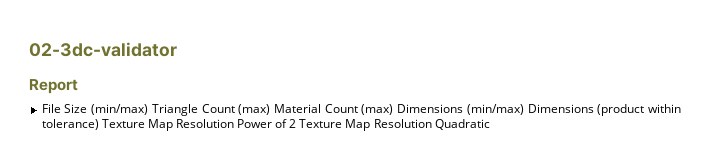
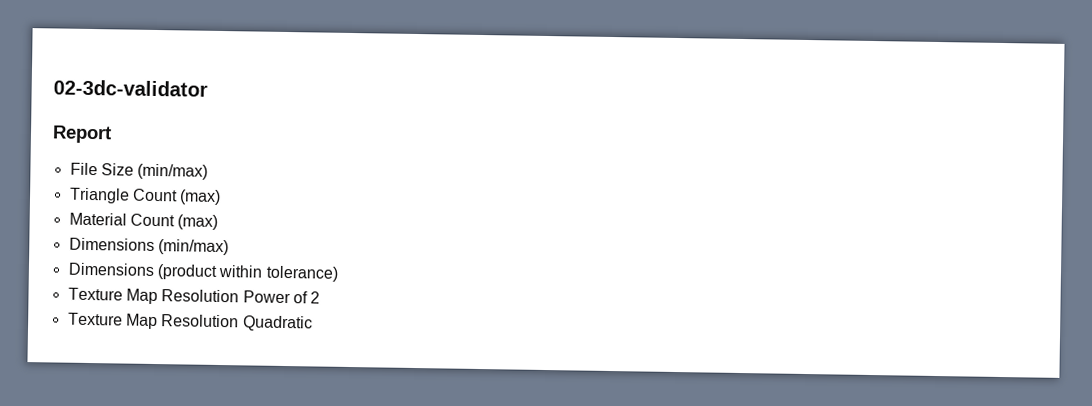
- File Size (min/max) Triangle Count (max) Material Count (max) Dimensions (min/max) Dimensions (product within tolerance) Texture Map Resolution Power of 2 Texture Map Resolution Quadratic
+ File Size (min/max)
+ Triangle Count (max)
+ Material Count (max)
+ Dimensions (min/max)
+ Dimensions (product within tolerance)
+ Texture Map Resolution Power of 2
+ Texture Map Resolution Quadratic

